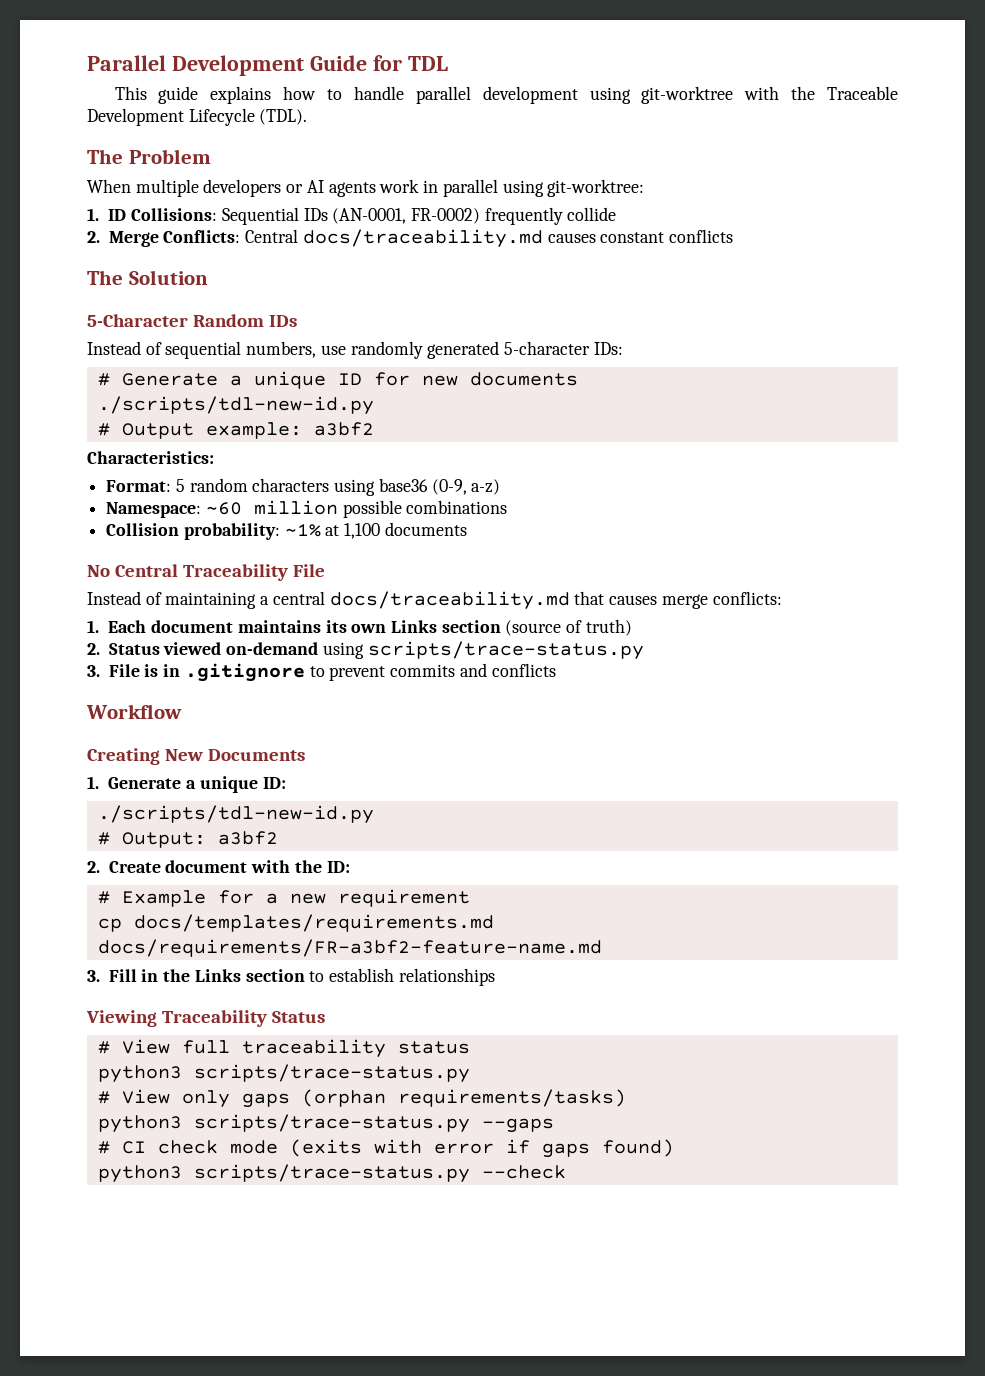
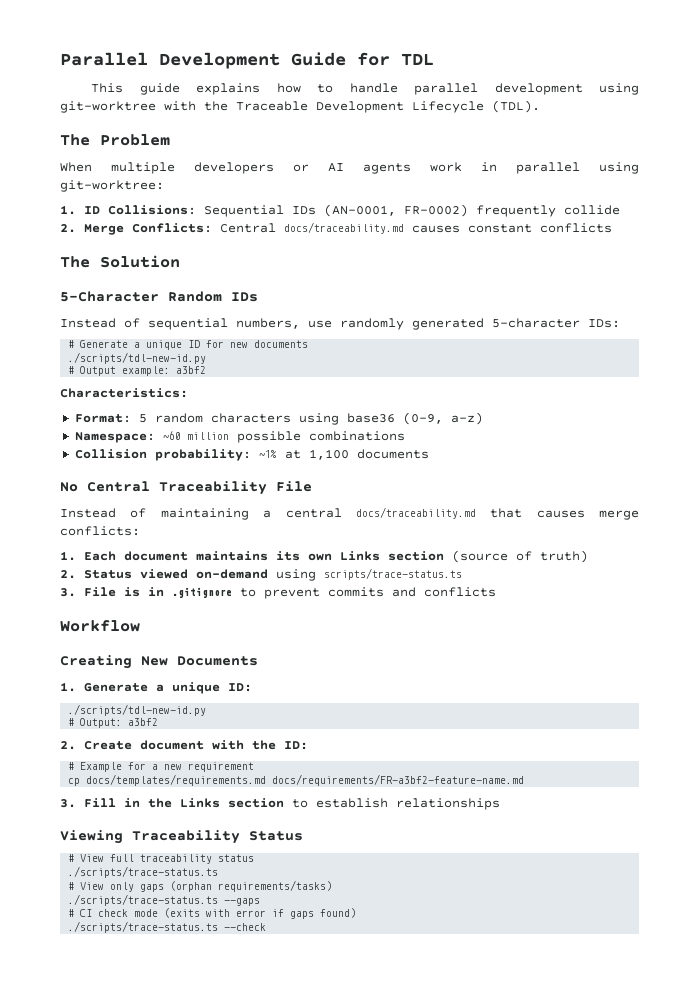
- 2. Status viewed on-demand using scripts/trace-status.py
+ 2. Status viewed on-demand using scripts/trace-status.ts
  # View full traceability status
- python3 scripts/trace-status.py
+ ./scripts/trace-status.ts
- python3 scripts/trace-status.py --gaps
+ ./scripts/trace-status.ts --gaps
- python3 scripts/trace-status.py --check
+ ./scripts/trace-status.ts --check

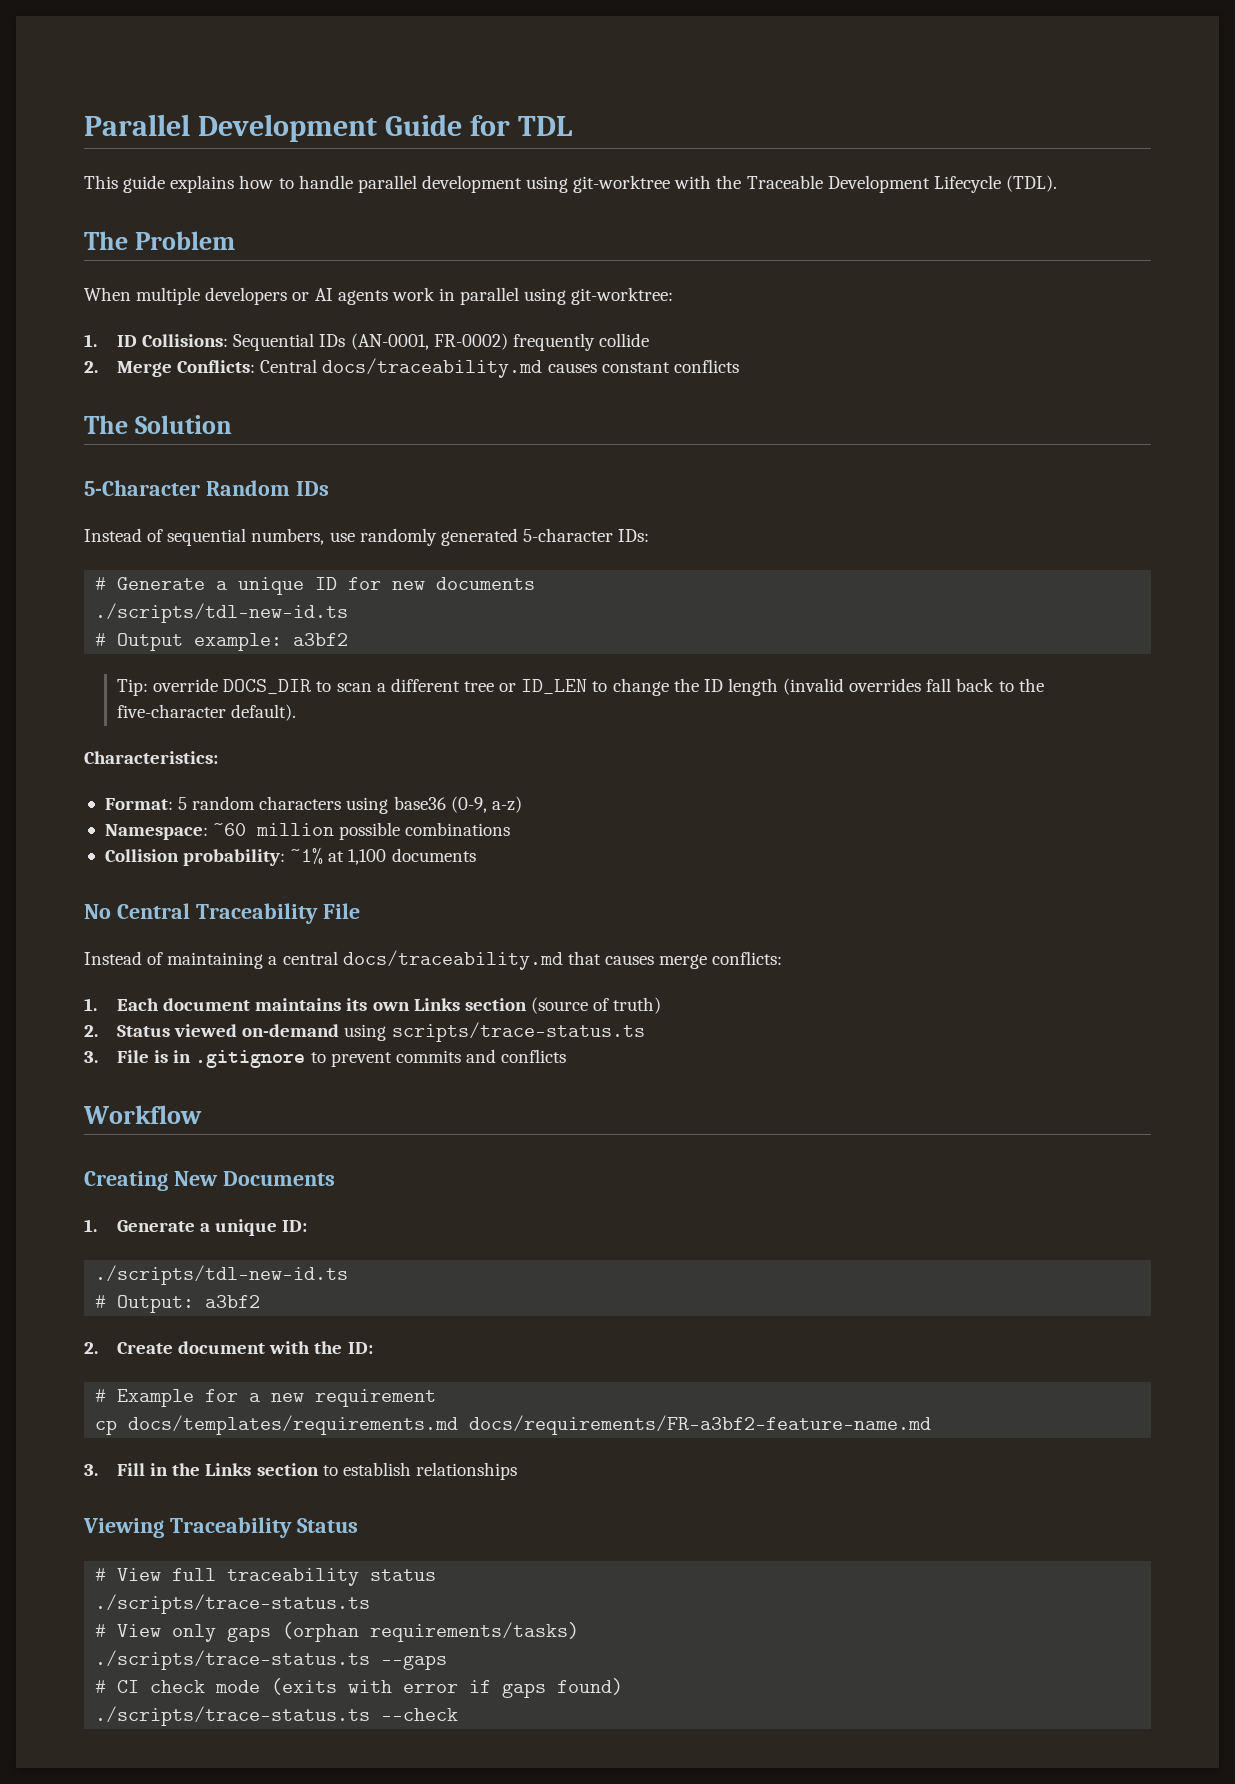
  # Generate a unique ID for new documents
- ./scripts/tdl-new-id.py
+ ./scripts/tdl-new-id.ts
+ Tip: override DOCS_DIR to scan a different tree or ID_LEN to change the ID length (invalid overrides fall back to the five-character default).
  1. Generate a unique ID:
- ./scripts/tdl-new-id.py
+ ./scripts/tdl-new-id.ts

